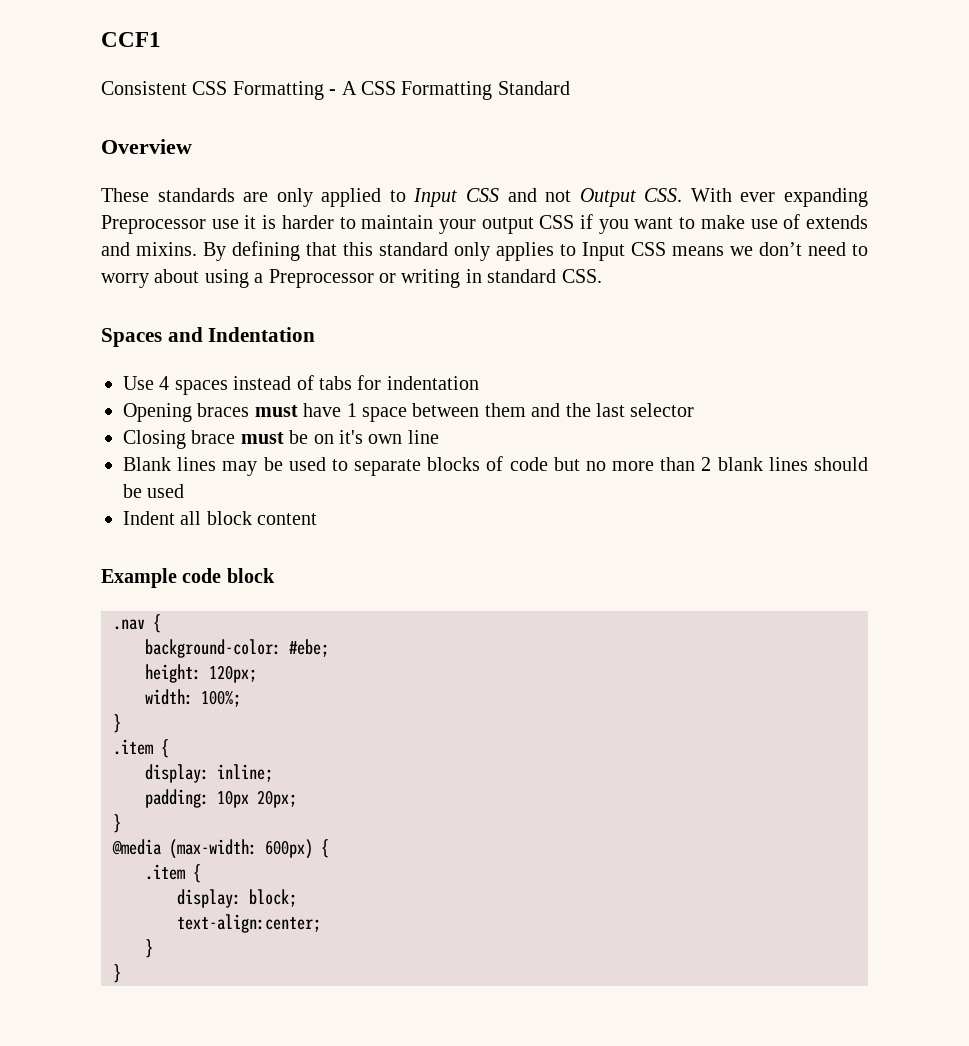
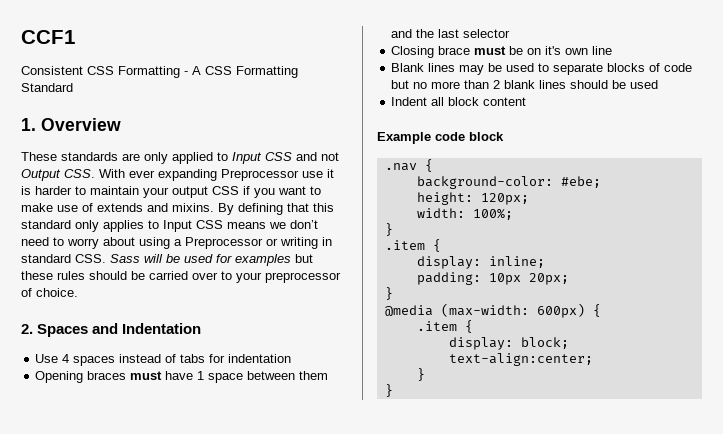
- Overview
+ 1. Overview
- By defining that this standard only applies to Input CSS means we don’t need to worry about using a Preprocessor or writing in standard CSS.
- Spaces and Indentation
+ By defining that this standard only applies to Input CSS means we don’t need to worry about using a Preprocessor or writing in standard CSS. Sass will be used for examples but these rules should be carried over to your preprocessor of choice.
+ 2. Spaces and Indentation

